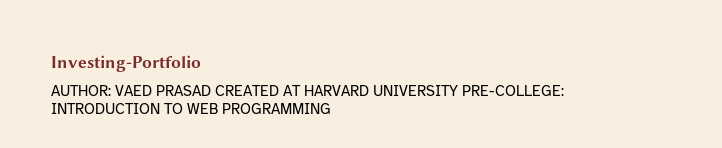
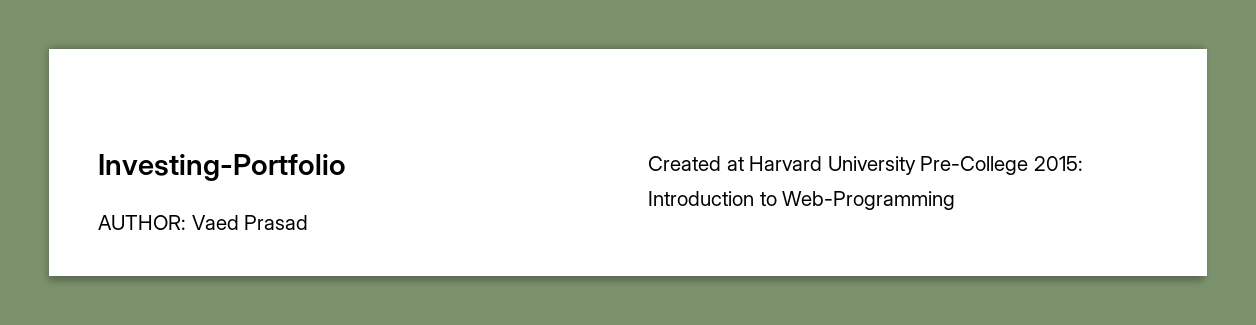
- AUTHOR: VAED PRASAD CREATED AT HARVARD UNIVERSITY PRE-COLLEGE: INTRODUCTION TO WEB PROGRAMMING
+ AUTHOR: Vaed Prasad
+ Created at Harvard University Pre-College 2015: Introduction to Web-Programming

